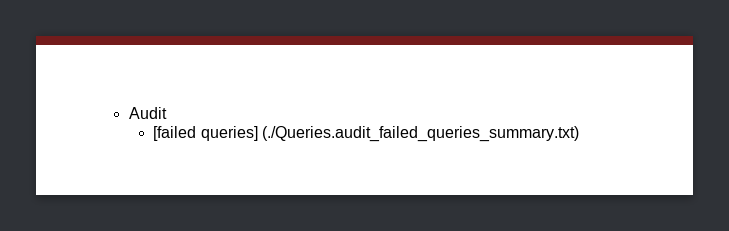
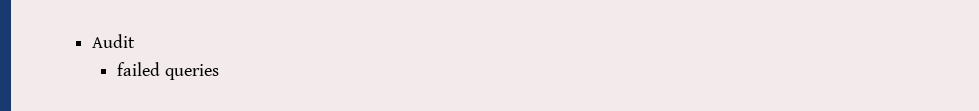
- [failed queries] (./Queries.audit_failed_queries_summary.txt)
+ failed queries

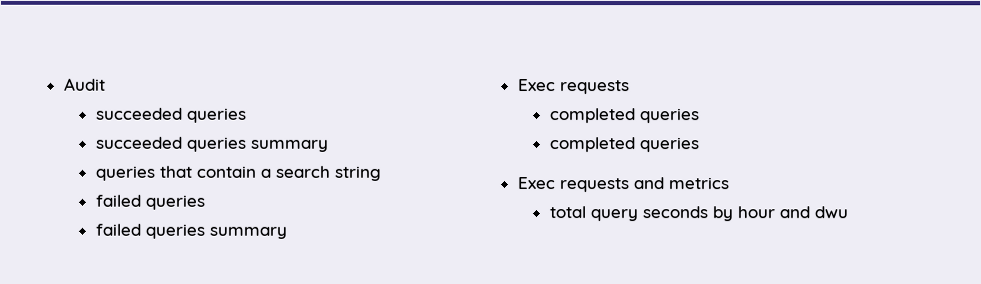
  Audit
+ succeeded queries
+ succeeded queries summary
+ queries that contain a search string
  failed queries
+ failed queries summary
+ Exec requests
+ completed queries
+ completed queries
+ Exec requests and metrics
+ total query seconds by hour and dwu

